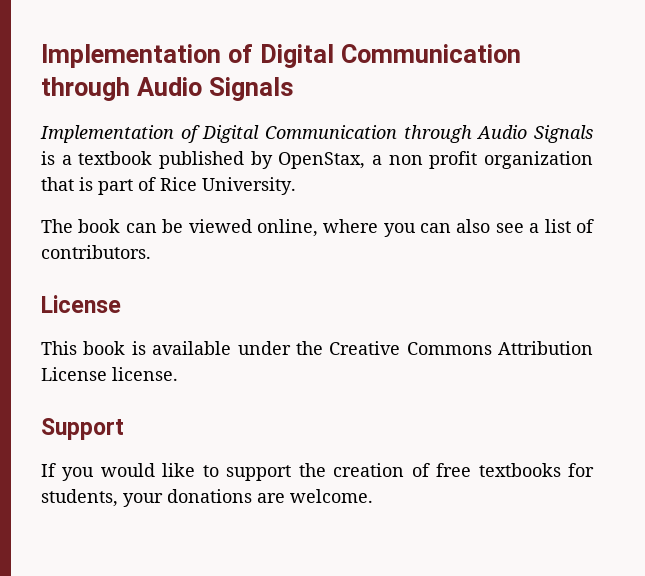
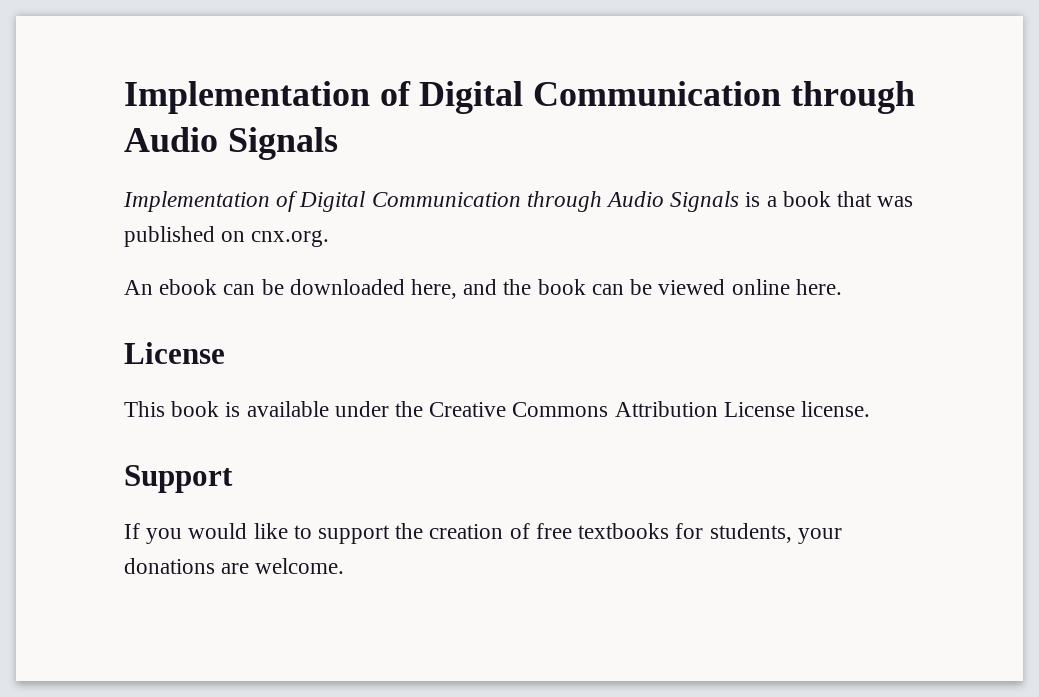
- Implementation of Digital Communication through Audio Signals is a textbook published by OpenStax, a non profit organization that is part of Rice University.
- The book can be viewed online, where you can also see a list of contributors.
+ Implementation of Digital Communication through Audio Signals is a book that was published on cnx.org.
+ An ebook can be downloaded here, and the book can be viewed online here.

